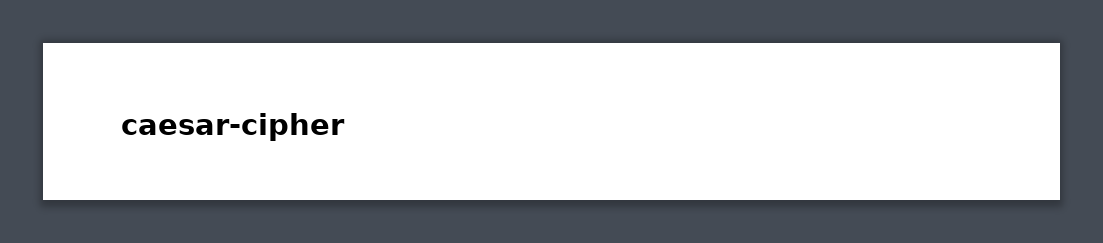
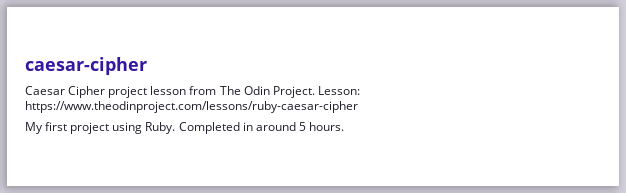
+ Caesar Cipher project lesson from The Odin Project. Lesson: https://www.theodinproject.com/lessons/ruby-caesar-cipher
+ My first project using Ruby. Completed in around 5 hours.

